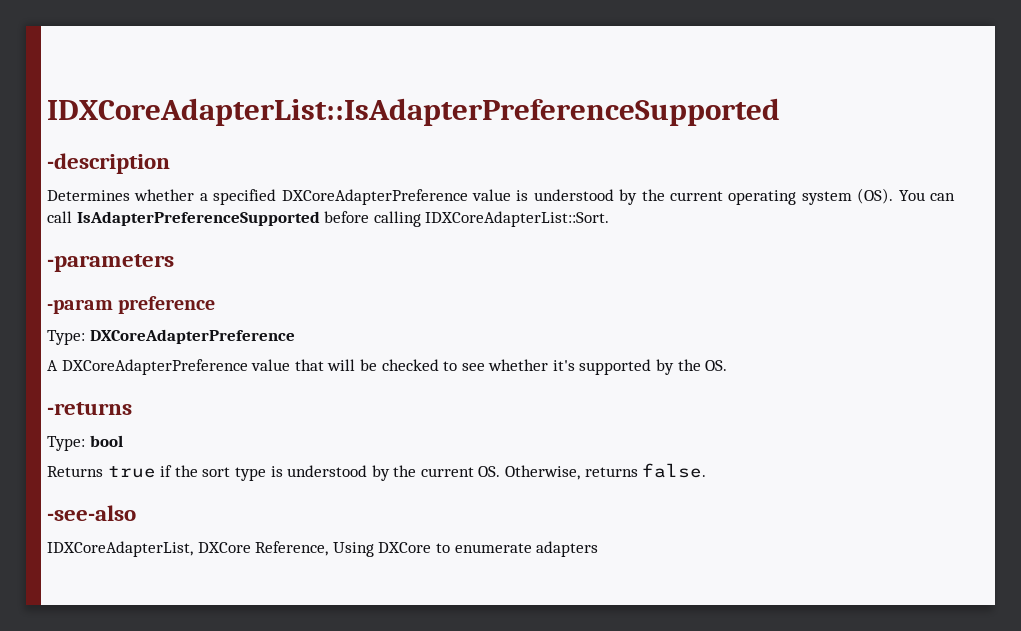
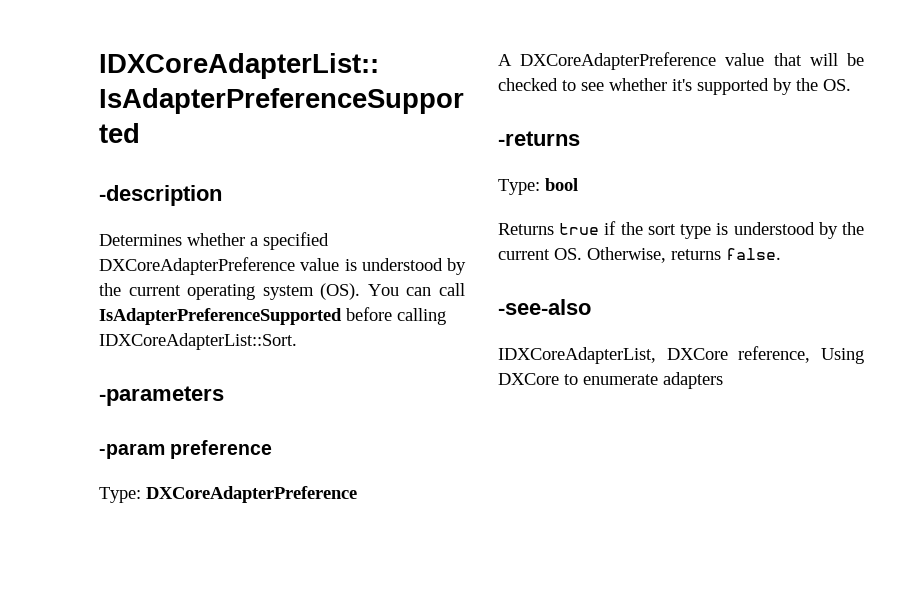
- IDXCoreAdapterList, DXCore Reference, Using DXCore to enumerate adapters
+ IDXCoreAdapterList, DXCore reference, Using DXCore to enumerate adapters

